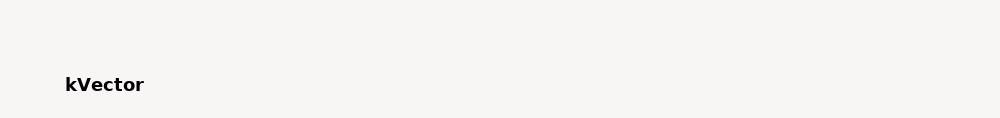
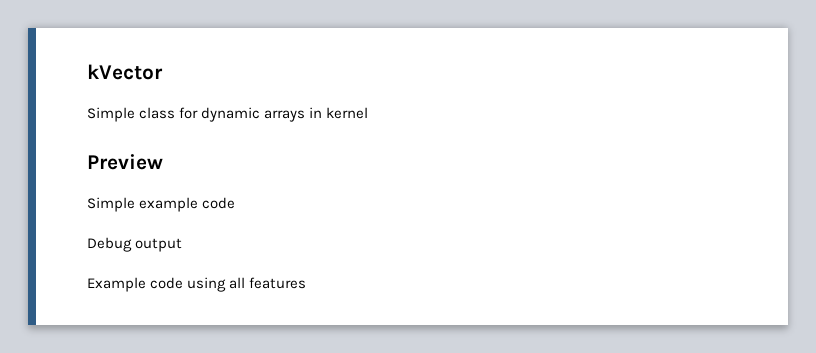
+ Simple class for dynamic arrays in kernel
+ Preview
+ Simple example code
+ Debug output
+ Example code using all features

